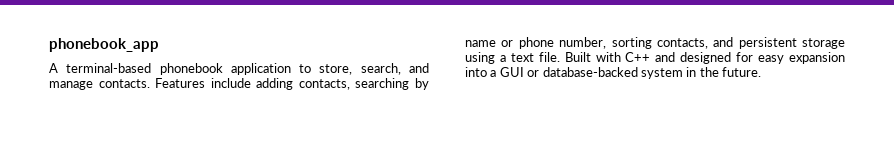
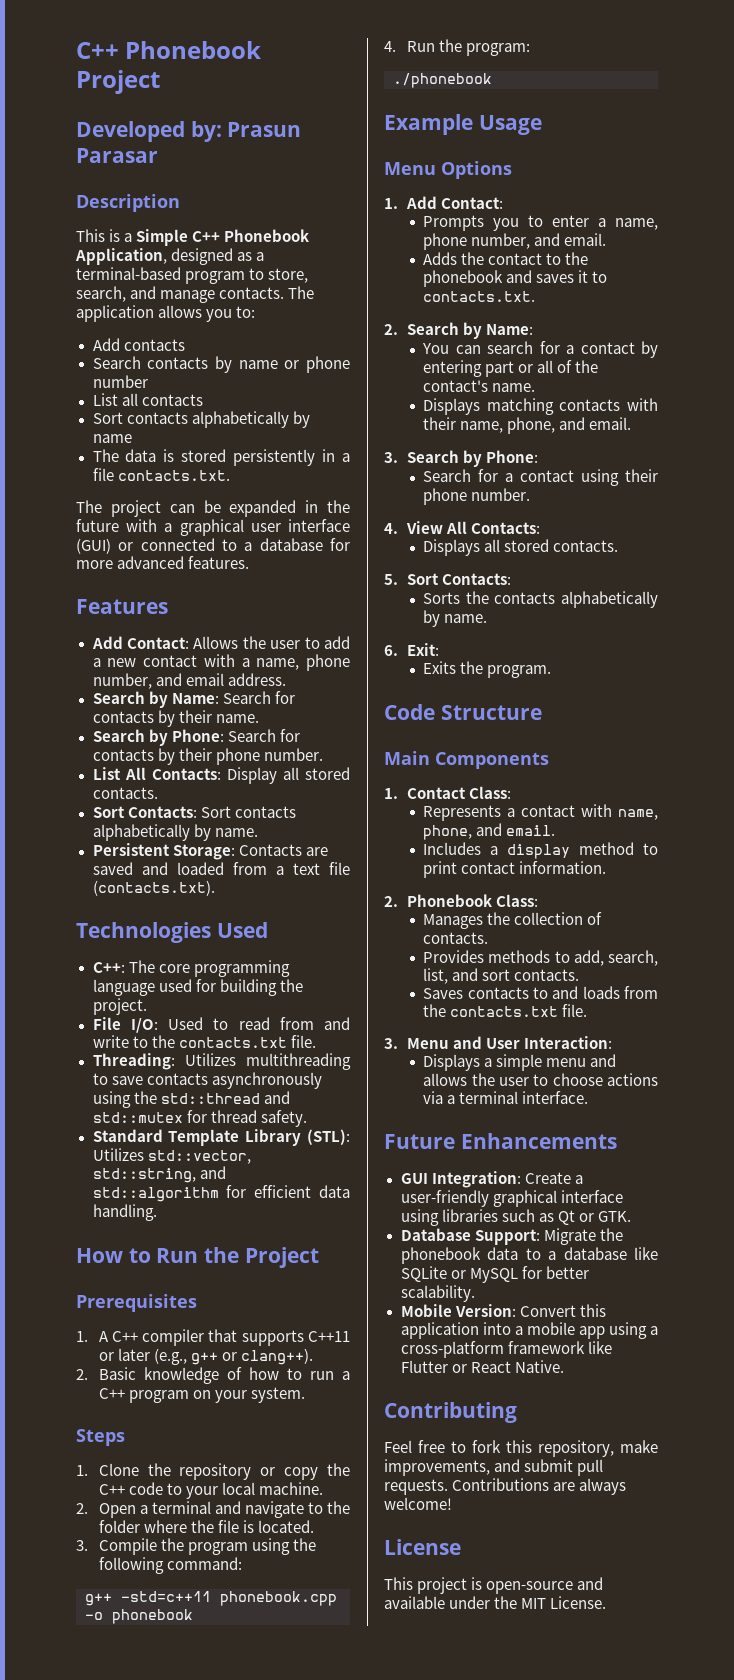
- phonebook_app
- A terminal-based phonebook application to store, search, and manage contacts.
+ C++ Phonebook Project
+ Developed by: Prasun Parasar
+ Description
+ This is a Simple C++ Phonebook Application, designed as a terminal-based program to store, search, and manage contacts.
- Features include adding contacts, searching by name or phone number, sorting contacts, and persistent storage using a text file. Built with C++ and designed for easy expansion into a GUI or database-backed system in the future.
+ The application allows you to:
+ Add contacts
+ Search contacts by name or phone number
+ List all contacts
+ Sort contacts alphabetically by name
+ The data is stored persistently in a file contacts.txt.
+ The project can be expanded in the future with a graphical user interface (GUI) or connected to a database for more advanced features.
+ Features
+ Add Contact: Allows the user to add a new contact with a name, phone number, and email address.
+ Search by Name: Search for contacts by their name.
+ Search by Phone: Search for contacts by their phone number.
+ List All Contacts: Display all stored contacts.
+ Sort Contacts: Sort contacts alphabetically by name.
+ Persistent Storage: Contacts are saved and loaded from a text file (contacts.txt).
+ Technologies Used
+ C++: The core programming language used for building the project.
+ File I/O: Used to read from and write to the contacts.txt file.
+ Threading: Utilizes multithreading to save contacts asynchronously using the std::thread and std::mutex for thread safety.
+ Standard Template Library (STL): Utilizes std::vector, std::string, and std::algorithm for efficient data handling.
+ How to Run the Project
+ Prerequisites
+ 1. A C++ compiler that supports C++11 or later (e.g., g++ or clang++).
+ 2. Basic knowledge of how to run a C++ program on your system.
+ Steps
+ 1. Clone the repository or copy the C++ code to your local machine.
+ 2. Open a terminal and navigate to the folder where the file is located.
+ 3. Compile the program using the following command:
+ g++ -std=c++11 phonebook.cpp -o phonebook
+ 4. Run the program:
+ ./phonebook
+ Example Usage
+ Menu Options
+ 1. Add Contact:
+ Prompts you to enter a name, phone number, and email.
+ Adds the contact to the phonebook and saves it to contacts.txt.
+ 2. Search by Name:
+ You can search for a contact by entering part or all of the contact's name.
+ Displays matching contacts with their name, phone, and email.
+ 3. Search by Phone:
+ Search for a contact using their phone number.
+ 4. View All Contacts:
+ Displays all stored contacts.
+ 5. Sort Contacts:
+ Sorts the contacts alphabetically by name.
+ 6. Exit:
+ Exits the program.
+ Code Structure
+ Main Components
+ 1. Contact Class:
+ Represents a contact with name, phone, and email.
+ Includes a display method to print contact information.
+ 2. Phonebook Class:
+ Manages the collection of contacts.
+ Provides methods to add, search, list, and sort contacts.
+ Saves contacts to and loads from the contacts.txt file.
+ 3. Menu and User Interaction:
+ Displays a simple menu and allows the user to choose actions via a terminal interface.
+ Future Enhancements
+ GUI Integration: Create a user-friendly graphical interface using libraries such as Qt or GTK.
+ Database Support: Migrate the phonebook data to a database like SQLite or MySQL for better scalability.
+ Mobile Version: Convert this application into a mobile app using a cross-platform framework like Flutter or React Native.
+ Contributing
+ Feel free to fork this repository, make improvements, and submit pull requests. Contributions are always welcome!
+ License
+ This project is open-source and available under the MIT License.

